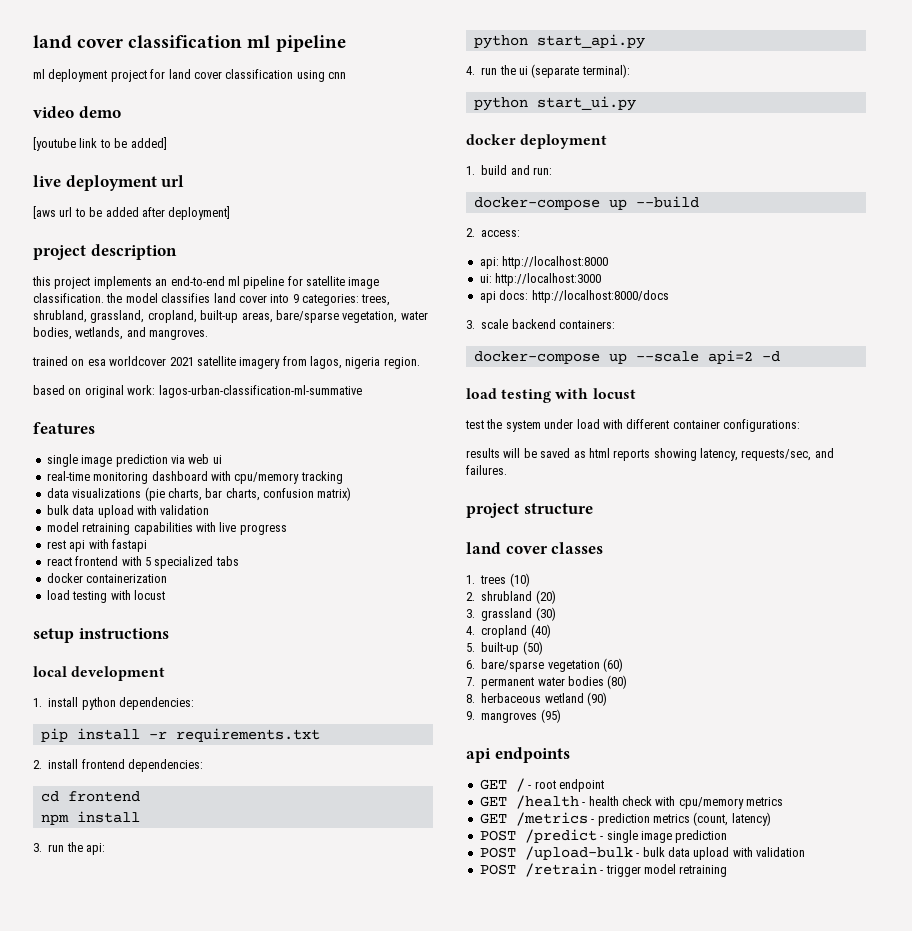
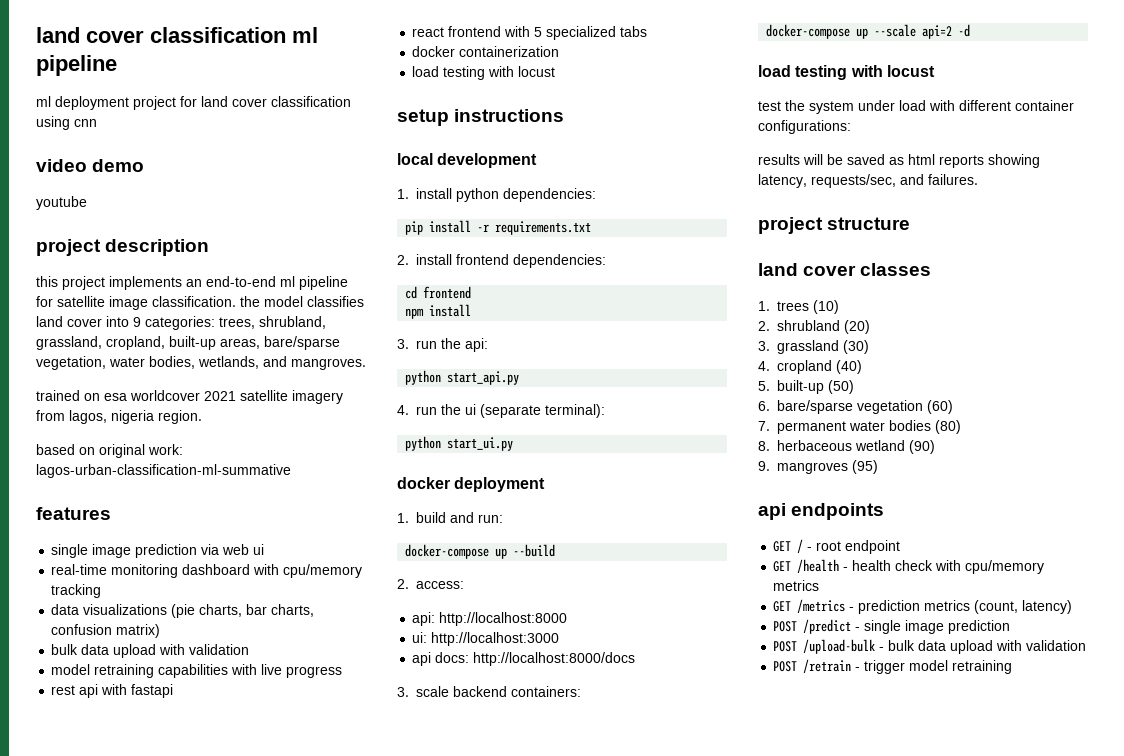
- [youtube link to be added]
- live deployment url
- [aws url to be added after deployment]
+ youtube

